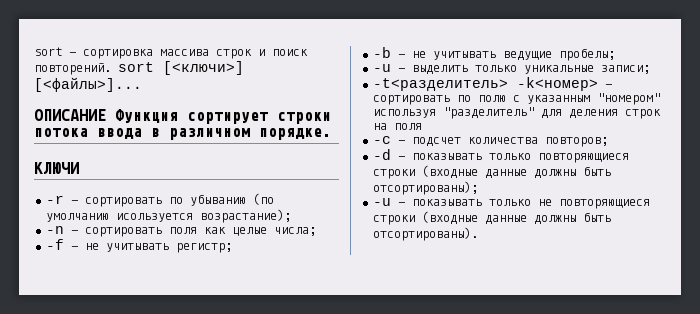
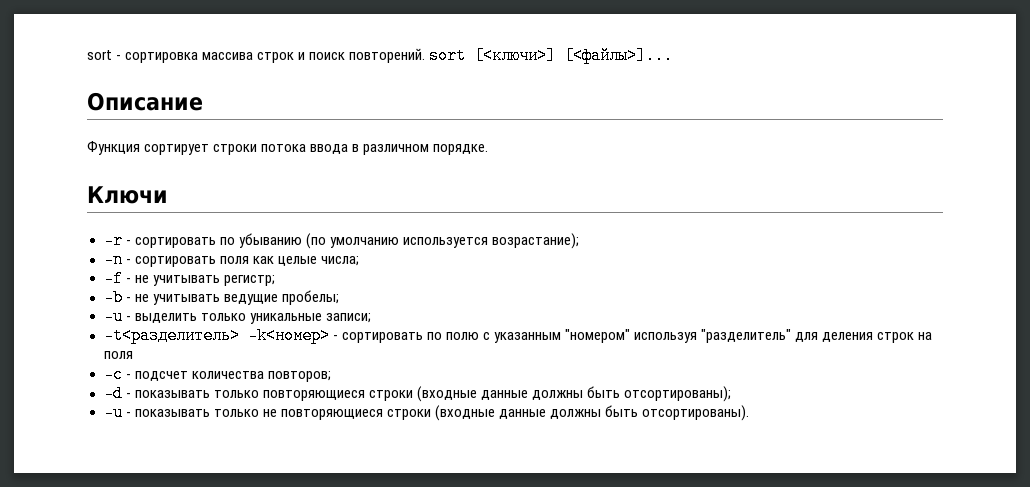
- ОПИСАНИЕ Функция сортирует строки потока ввода в различном порядке.
+ Описание
+ Функция сортирует строки потока ввода в различном порядке.
- КЛЮЧИ
+ Ключи
- -r - сортировать по убыванию (по умолчанию исользуется возрастание);
+ -r - сортировать по убыванию (по умолчанию используется возрастание);

